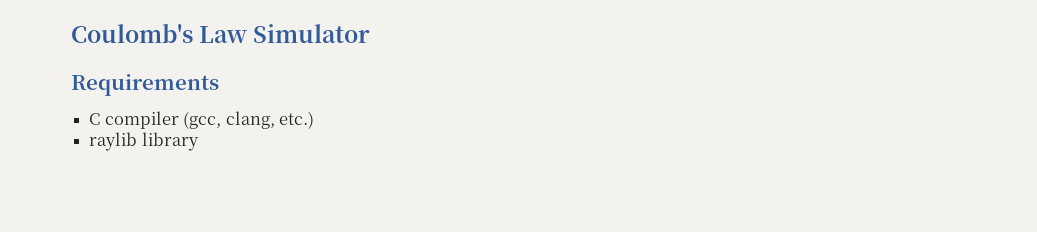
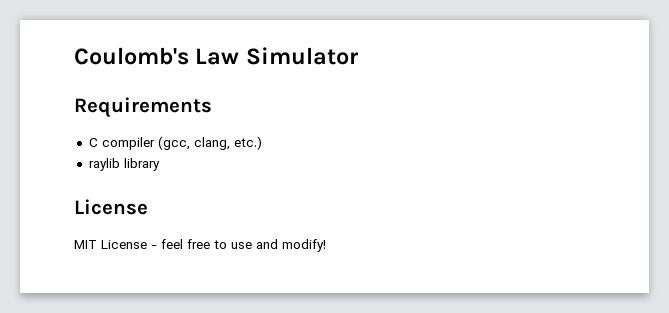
  raylib library
+ License
+ MIT License - feel free to use and modify!

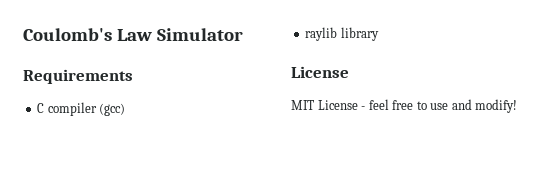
- C compiler (gcc, clang, etc.)
+ C compiler (gcc)

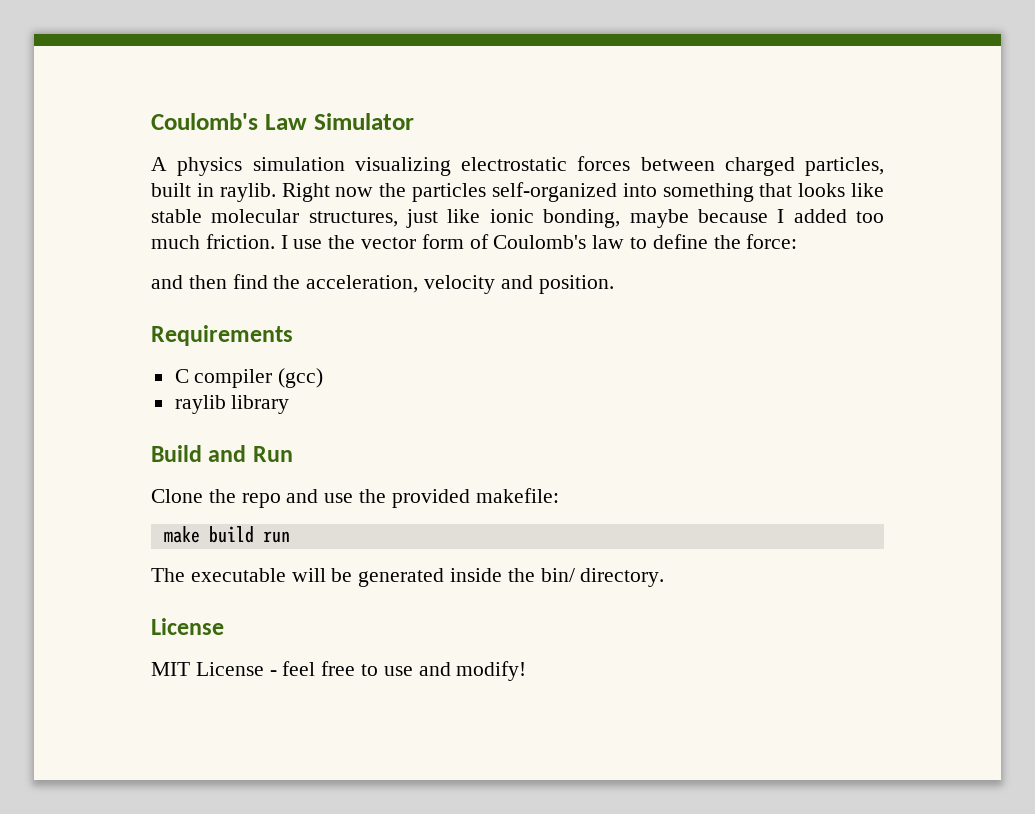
+ A physics simulation visualizing electrostatic forces between charged particles, built in raylib. Right now the particles self-organized into something that looks like stable molecular structures, just like ionic bonding, maybe because I added too much friction. I use the vector form of Coulomb's law to define the force:
+ and then find the acceleration, velocity and position.
+ Build and Run
+ Clone the repo and use the provided makefile:
+ make build run
+ The executable will be generated inside the bin/ directory.

